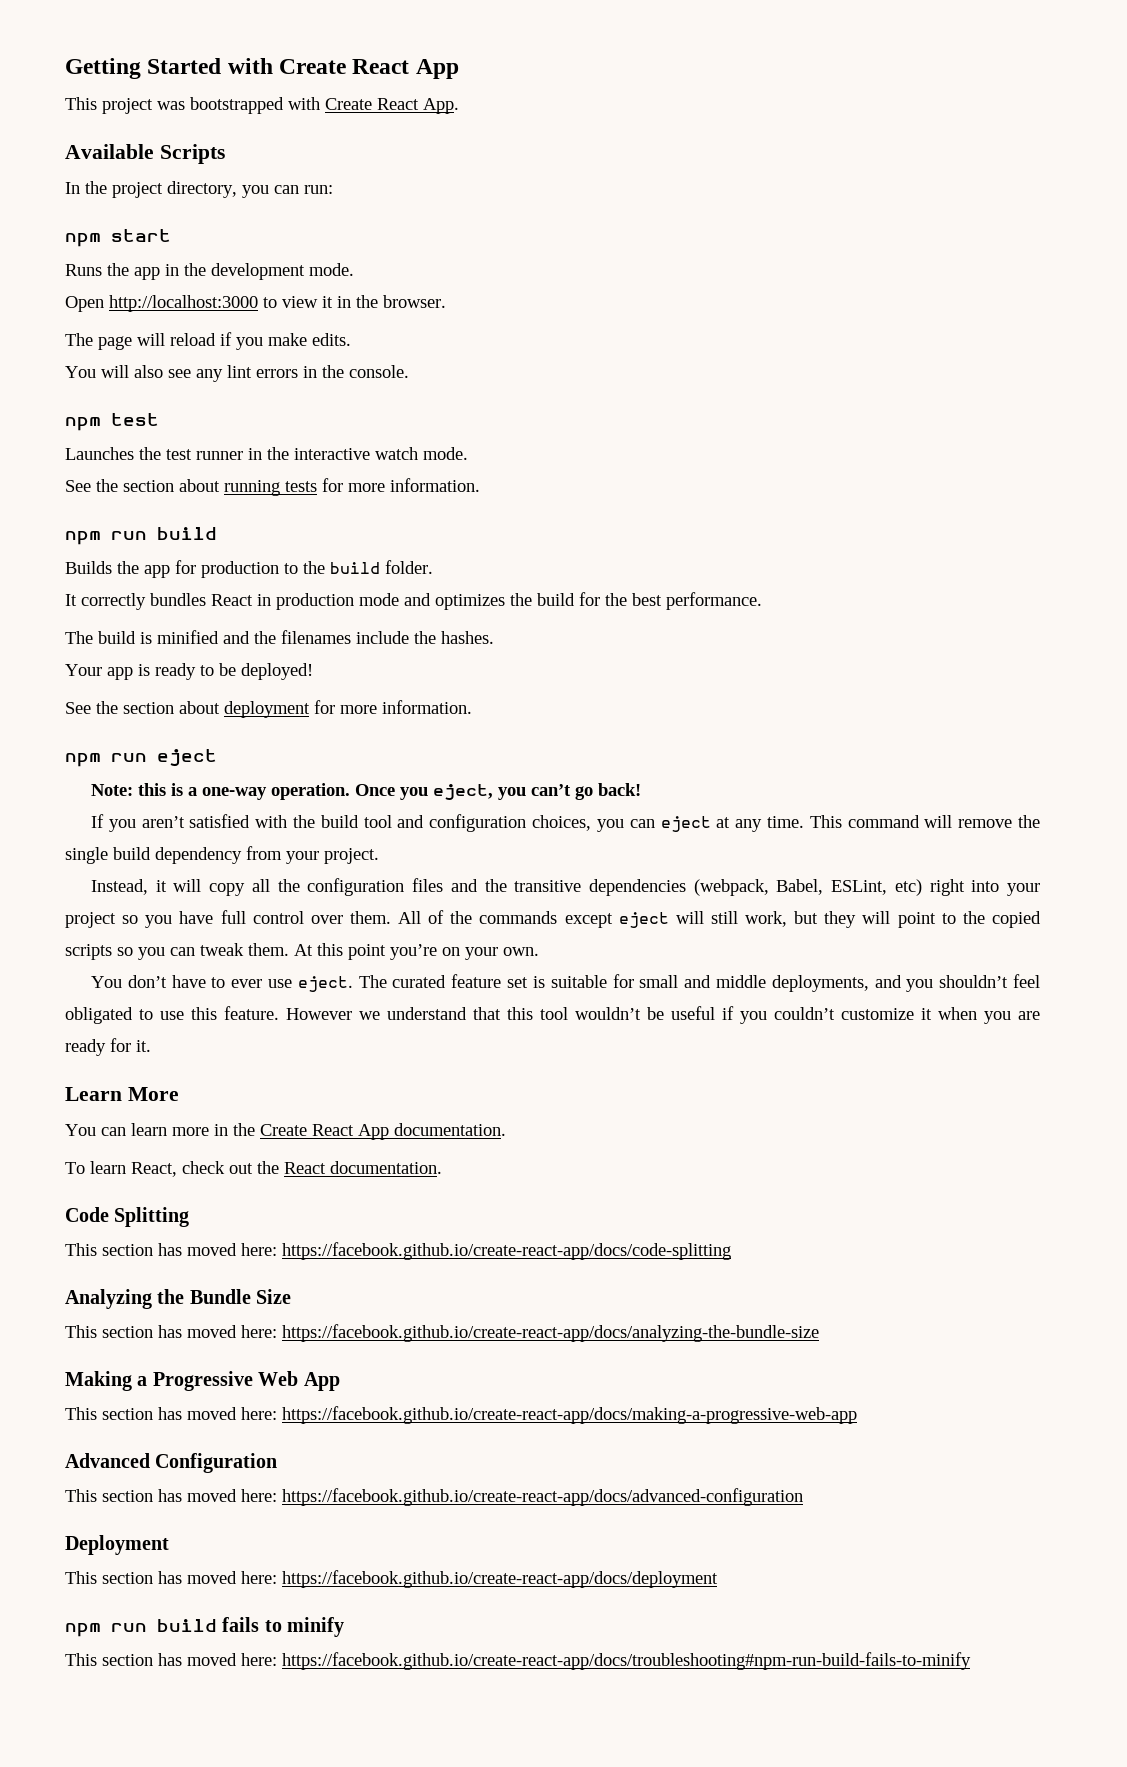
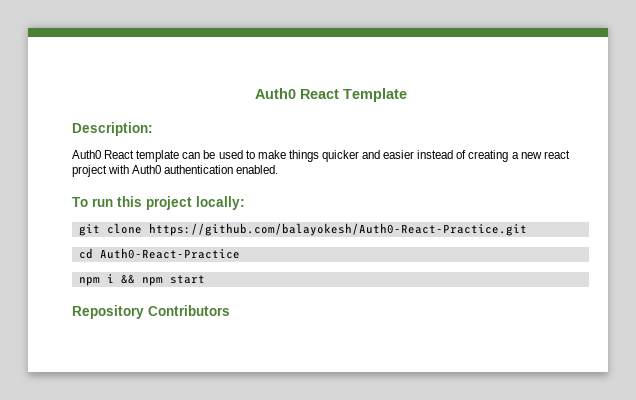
- Getting Started with Create React App
- This project was bootstrapped with Create React App.
- Available Scripts
- In the project directory, you can run:
- npm start
- Runs the app in the development mode.
- Open http://localhost:3000 to view it in the browser.
- The page will reload if you make edits.
- You will also see any lint errors in the console.
- npm test
- Launches the test runner in the interactive watch mode.
- See the section about running tests for more information.
- npm run build
- Builds the app for production to the build folder.
- It correctly bundles React in production mode and optimizes the build for the best performance.
- The build is minified and the filenames include the hashes.
- Your app is ready to be deployed!
- See the section about deployment for more information.
- npm run eject
- Note: this is a one-way operation. Once you eject, you can’t go back!
- If you aren’t satisfied with the build tool and configuration choices, you can eject at any time. This command will remove the single build dependency from your project.
- Instead, it will copy all the configuration files and the transitive dependencies (webpack, Babel, ESLint, etc) right into your project so you have full control over them. All of the commands except eject will still work, but they will point to the copied scripts so you can tweak them. At this point you’re on your own.
- You don’t have to ever use eject. The curated feature set is suitable for small and middle deployments, and you shouldn’t feel obligated to use this feature. However we understand that this tool wouldn’t be useful if you couldn’t customize it when you are ready for it.
- Learn More
- You can learn more in the Create React App documentation.
- To learn React, check out the React documentation.
- Code Splitting
- This section has moved here: https://facebook.github.io/create-react-app/docs/code-splitting
- Analyzing the Bundle Size
- This section has moved here: https://facebook.github.io/create-react-app/docs/analyzing-the-bundle-size
- Making a Progressive Web App
- This section has moved here: https://facebook.github.io/create-react-app/docs/making-a-progressive-web-app
- Advanced Configuration
- This section has moved here: https://facebook.github.io/create-react-app/docs/advanced-configuration
- Deployment
- This section has moved here: https://facebook.github.io/create-react-app/docs/deployment
- npm run build fails to minify
- This section has moved here: https://facebook.github.io/create-react-app/docs/troubleshooting#npm-run-build-fails-to-minify
+ Auth0 React Template
+ Description:
+ Auth0 React template can be used to make things quicker and easier instead of creating a new react project with Auth0 authentication enabled.
+ To run this project locally:
+ git clone https://github.com/balayokesh/Auth0-React-Practice.git
+ cd Auth0-React-Practice
+ npm i && npm start
+ Repository Contributors

